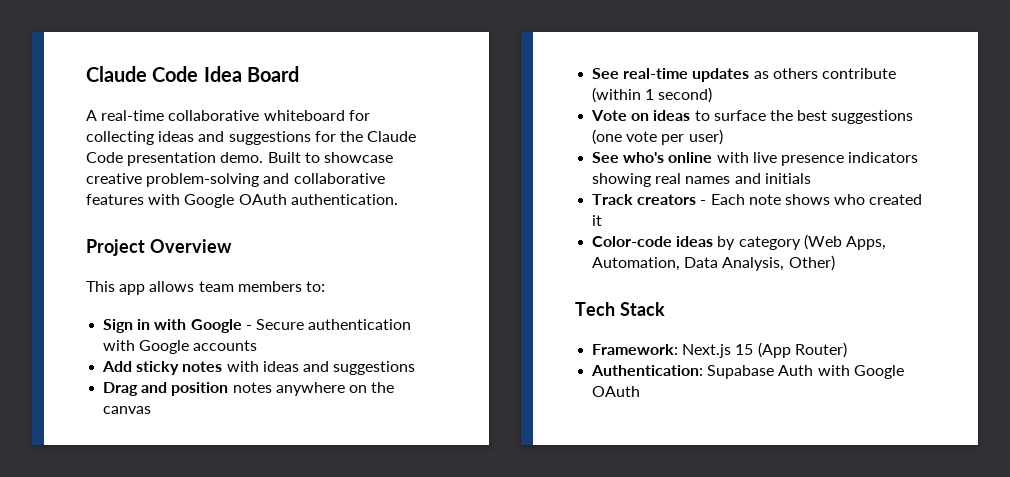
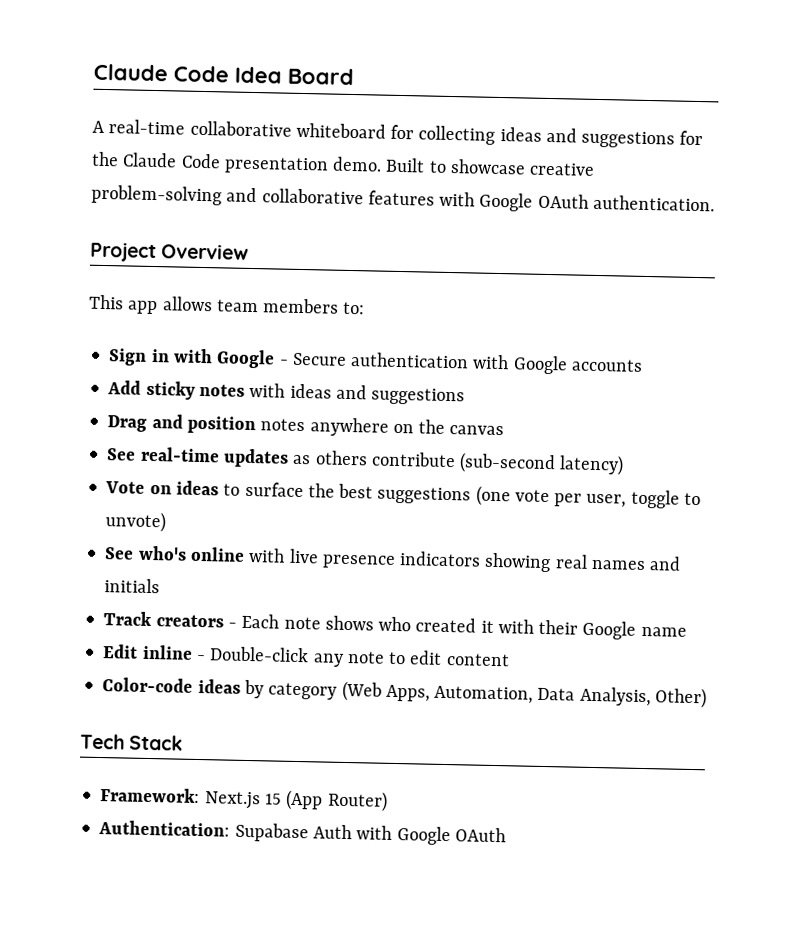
- See real-time updates as others contribute (within 1 second)
+ See real-time updates as others contribute (sub-second latency)
- Vote on ideas to surface the best suggestions (one vote per user)
+ Vote on ideas to surface the best suggestions (one vote per user, toggle to unvote)
- Track creators - Each note shows who created it
+ Track creators - Each note shows who created it with their Google name
+ Edit inline - Double-click any note to edit content

